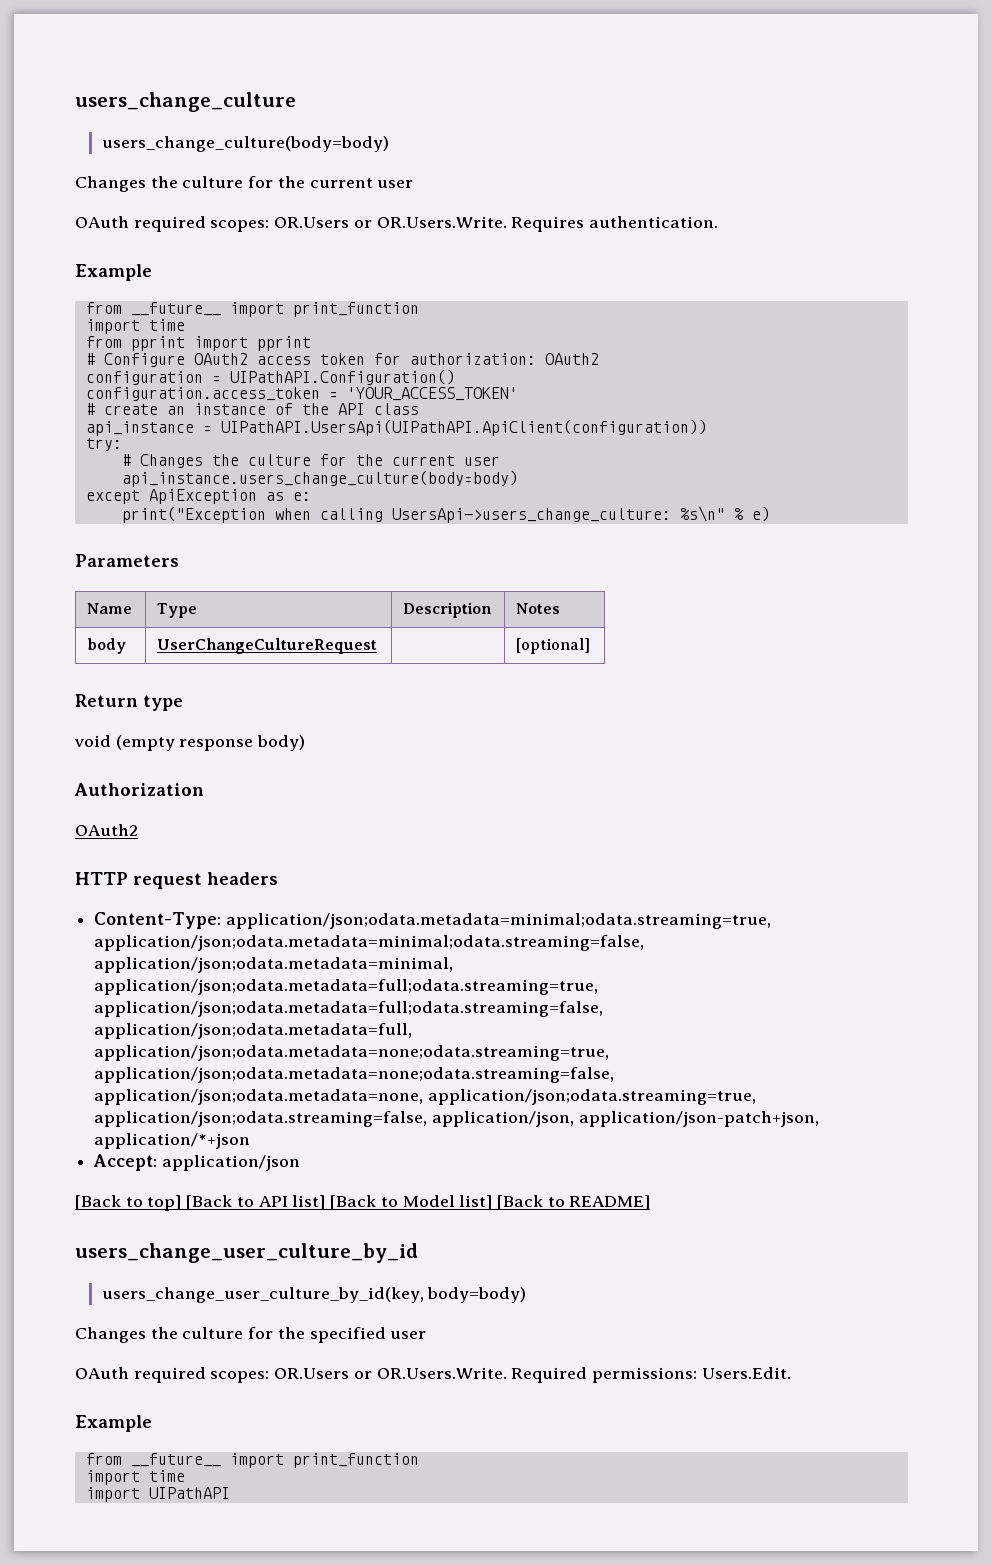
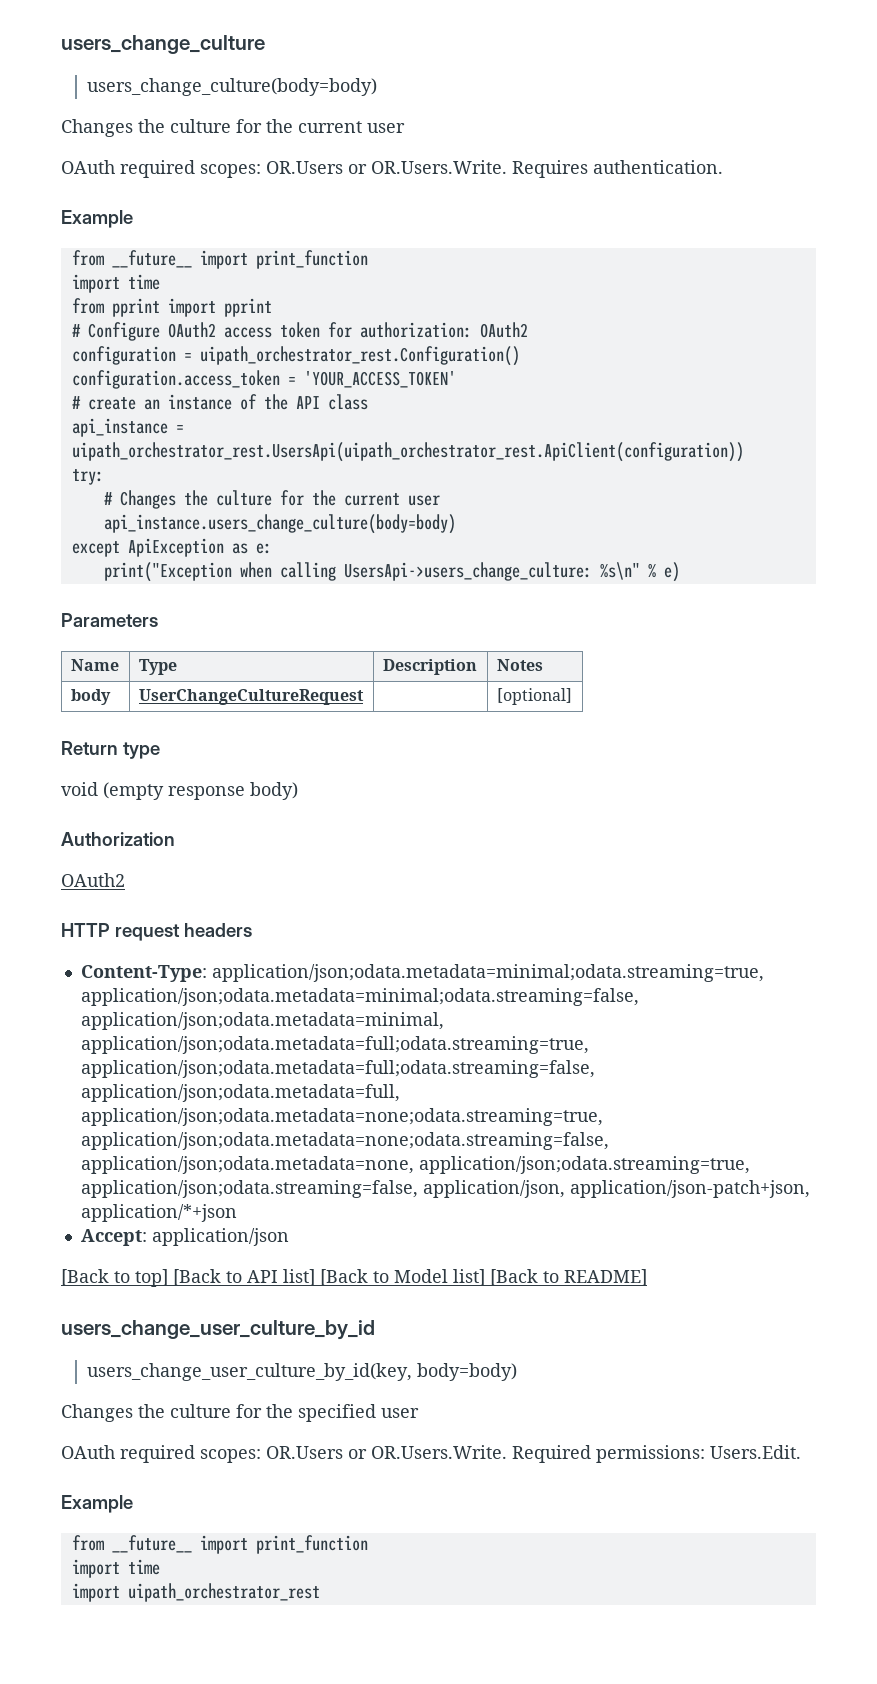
- configuration = UIPathAPI.Configuration()
+ configuration = uipath_orchestrator_rest.Configuration()
- api_instance = UIPathAPI.UsersApi(UIPathAPI.ApiClient(configuration))
+ api_instance = uipath_orchestrator_rest.UsersApi(uipath_orchestrator_rest.ApiClient(configuration))
- import UIPathAPI
+ import uipath_orchestrator_rest

